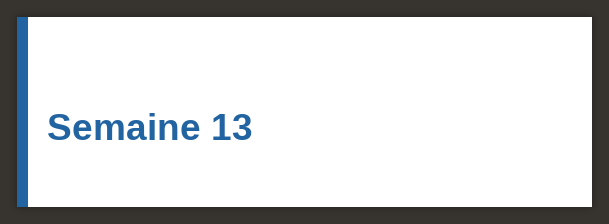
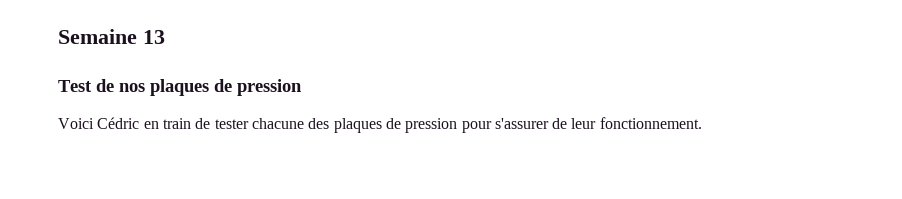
+ Test de nos plaques de pression
+ Voici Cédric en train de tester chacune des plaques de pression pour s'assurer de leur fonctionnement.

